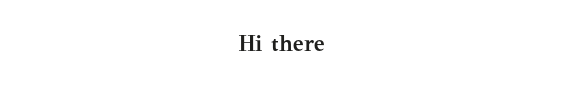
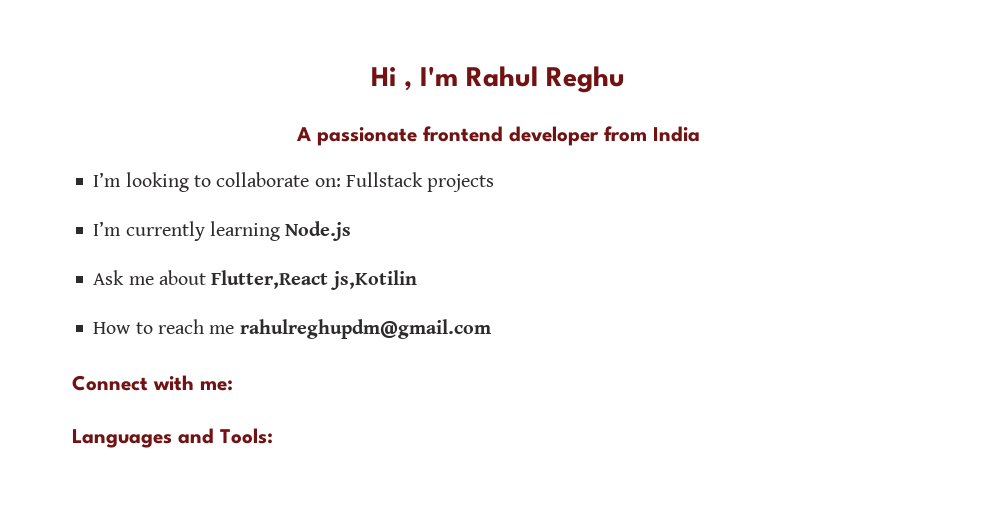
- Hi there
+ Hi , I'm Rahul Reghu
+ A passionate frontend developer from India
+ I’m looking to collaborate on: Fullstack projects
+ I’m currently learning Node.js
+ Ask me about Flutter,React js,Kotilin
+ How to reach me rahulreghupdm@gmail.com
+ Connect with me:
+ Languages and Tools:

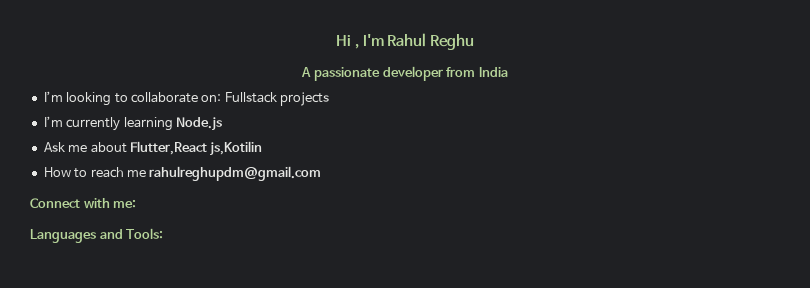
- A passionate frontend developer from India
+ A passionate developer from India

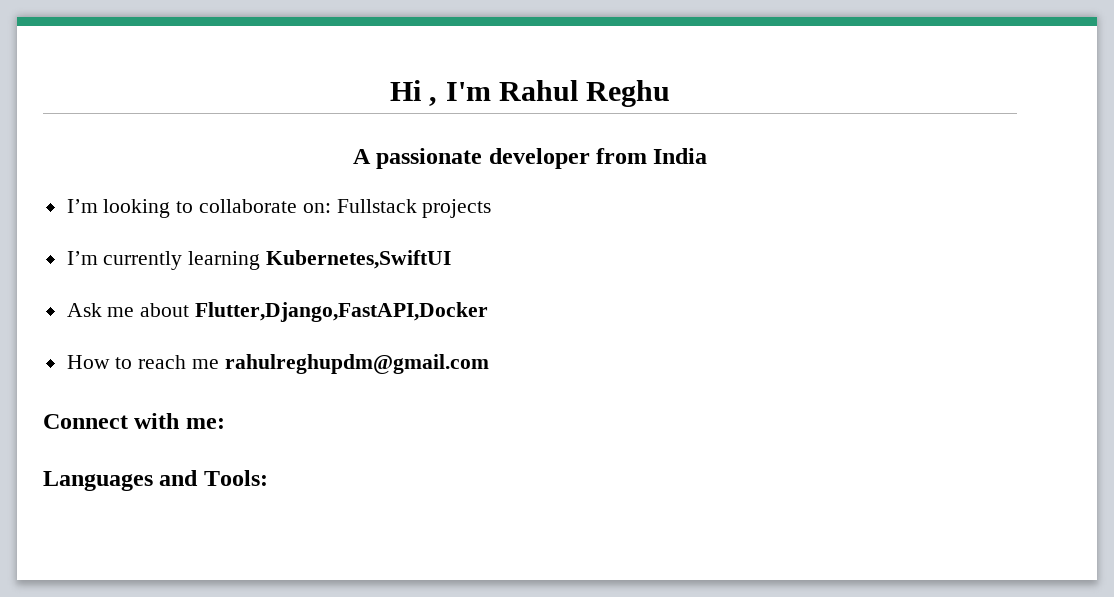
- I’m currently learning Node.js
+ I’m currently learning Kubernetes,SwiftUI
- Ask me about Flutter,React js,Kotilin
+ Ask me about Flutter,Django,FastAPI,Docker

